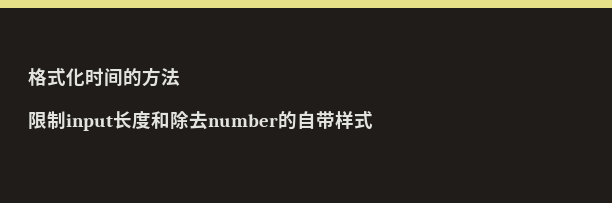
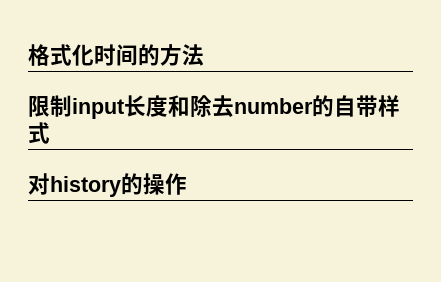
+ 对history的操作

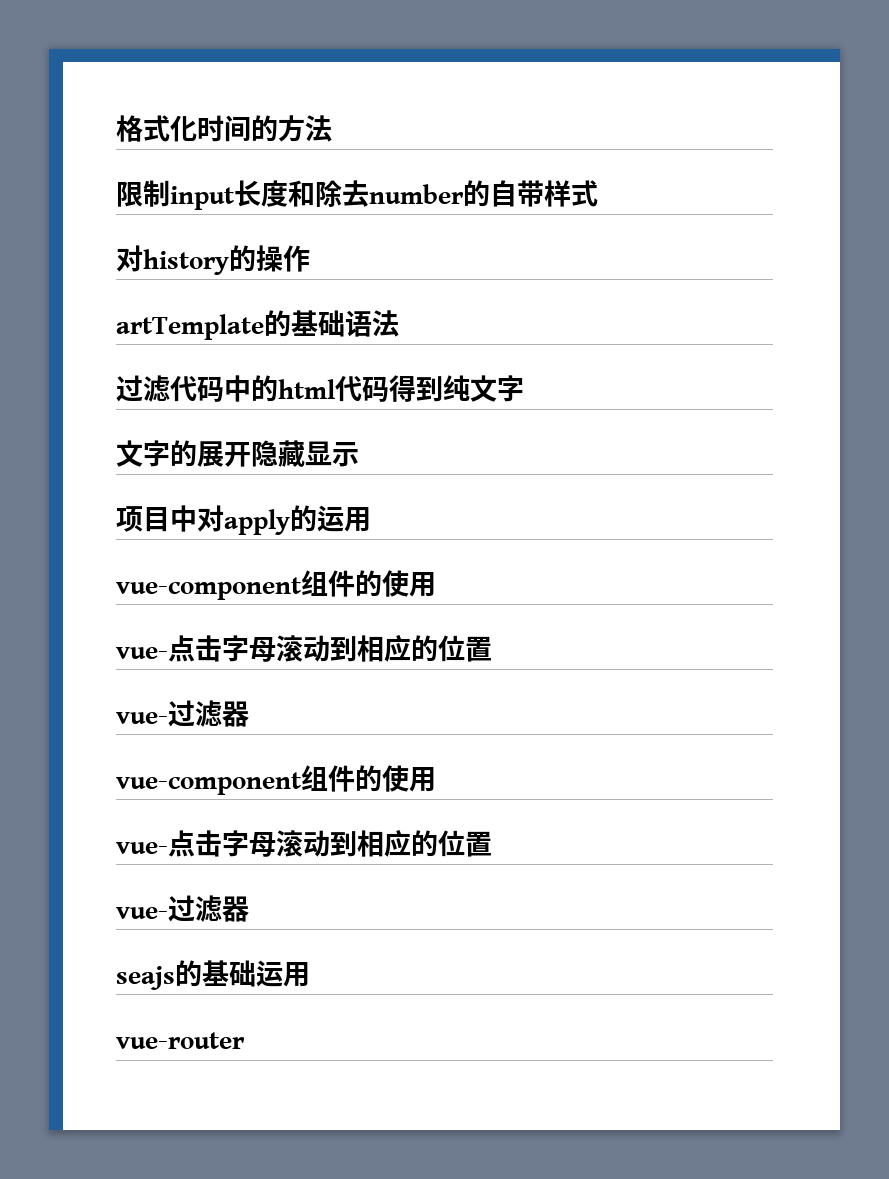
+ artTemplate的基础语法
+ 过滤代码中的html代码得到纯文字
+ 文字的展开隐藏显示
+ 项目中对apply的运用
+ vue-component组件的使用
+ vue-点击字母滚动到相应的位置
+ vue-过滤器
+ vue-component组件的使用
+ vue-点击字母滚动到相应的位置
+ vue-过滤器
+ seajs的基础运用
+ vue-router

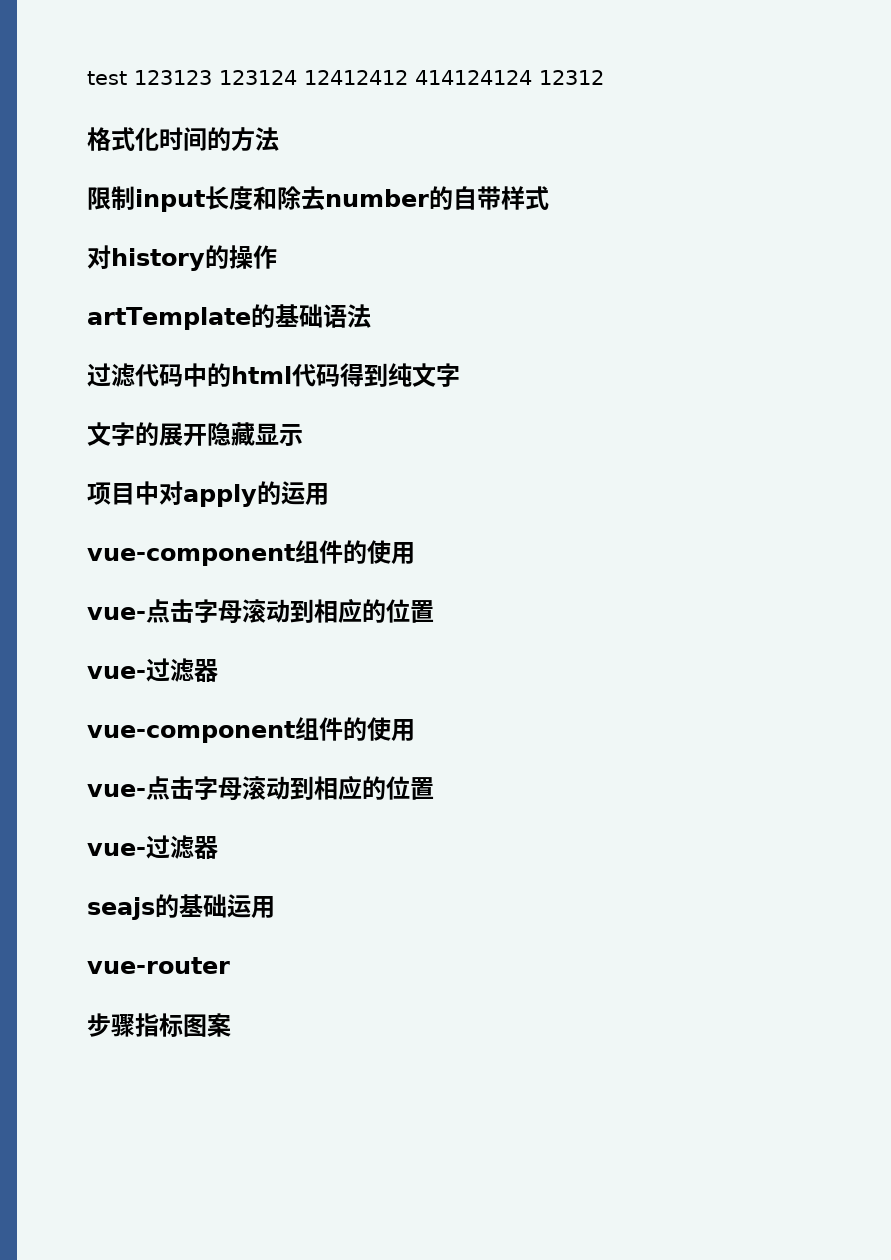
+ test 123123 123124 12412412 414124124 12312
+ 步骤指标图案

